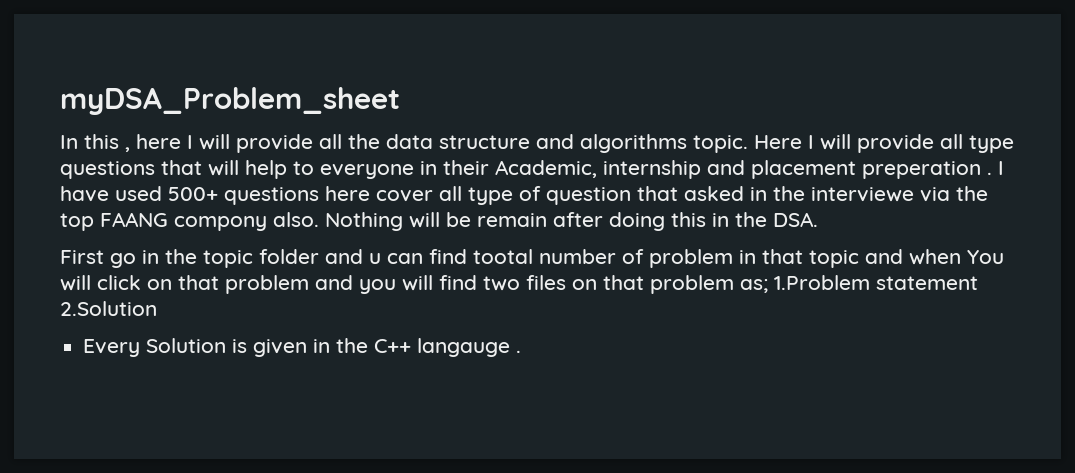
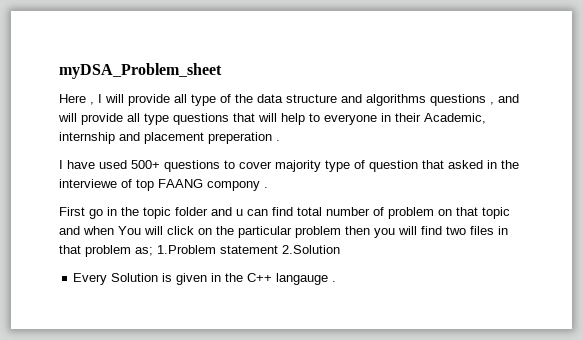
- In this , here I will provide all the data structure and algorithms topic. Here I will provide all type questions that will help to everyone in their Academic, internship and placement preperation . I have used 500+ questions here cover all type of question that asked in the interviewe via the top FAANG compony also. Nothing will be remain after doing this in the DSA.
+ Here , I will provide all type of the data structure and algorithms questions , and will provide all type questions that will help to everyone in their Academic, internship and placement preperation .
+ I have used 500+ questions to cover majority type of question that asked in the interviewe of top FAANG compony .
- First go in the topic folder and u can find tootal number of problem in that topic and when You will click on that problem and you will find two files on that problem as; 1.Problem statement 2.Solution
+ First go in the topic folder and u can find total number of problem on that topic and when You will click on the particular problem then you will find two files in that problem as; 1.Problem statement 2.Solution

